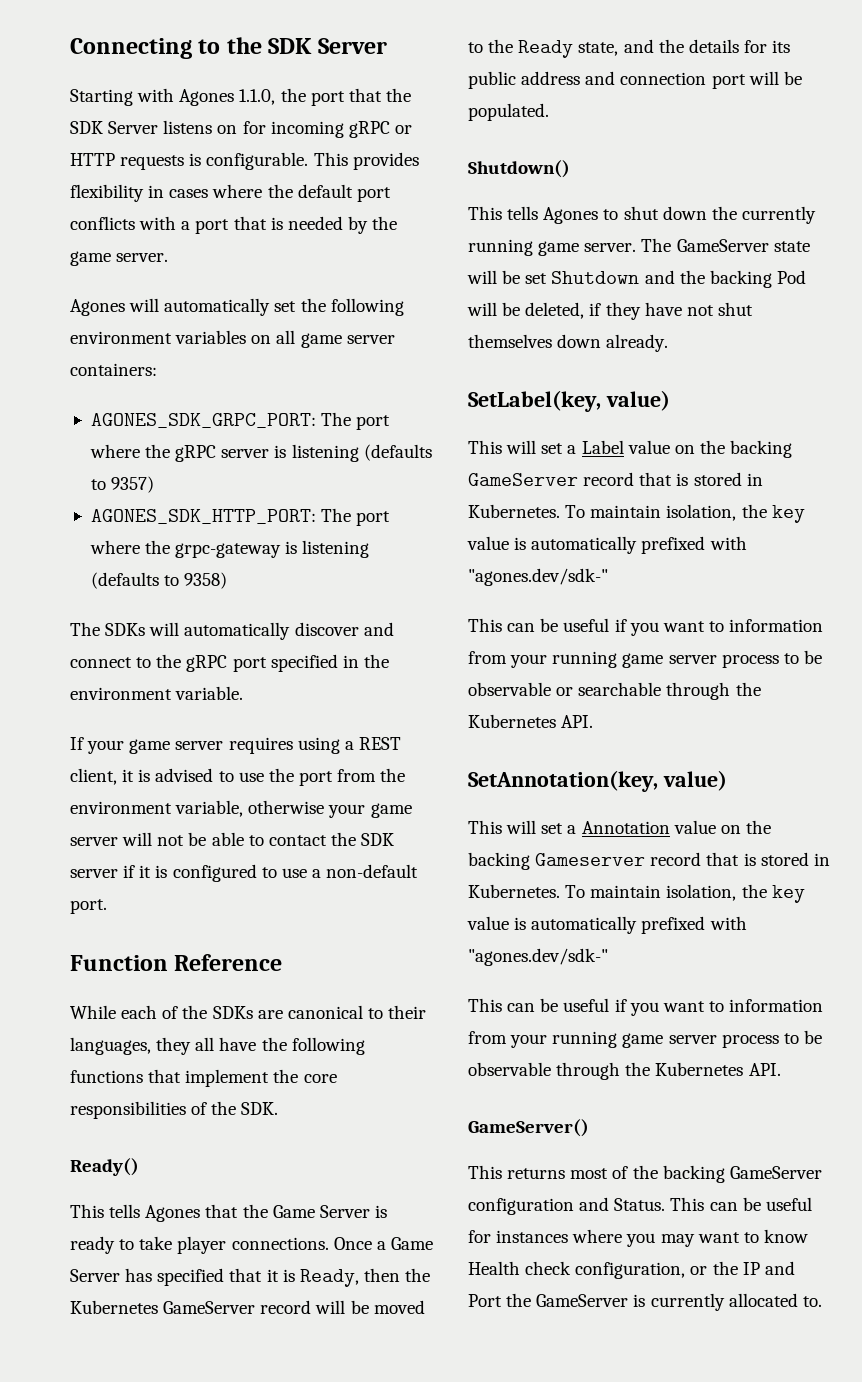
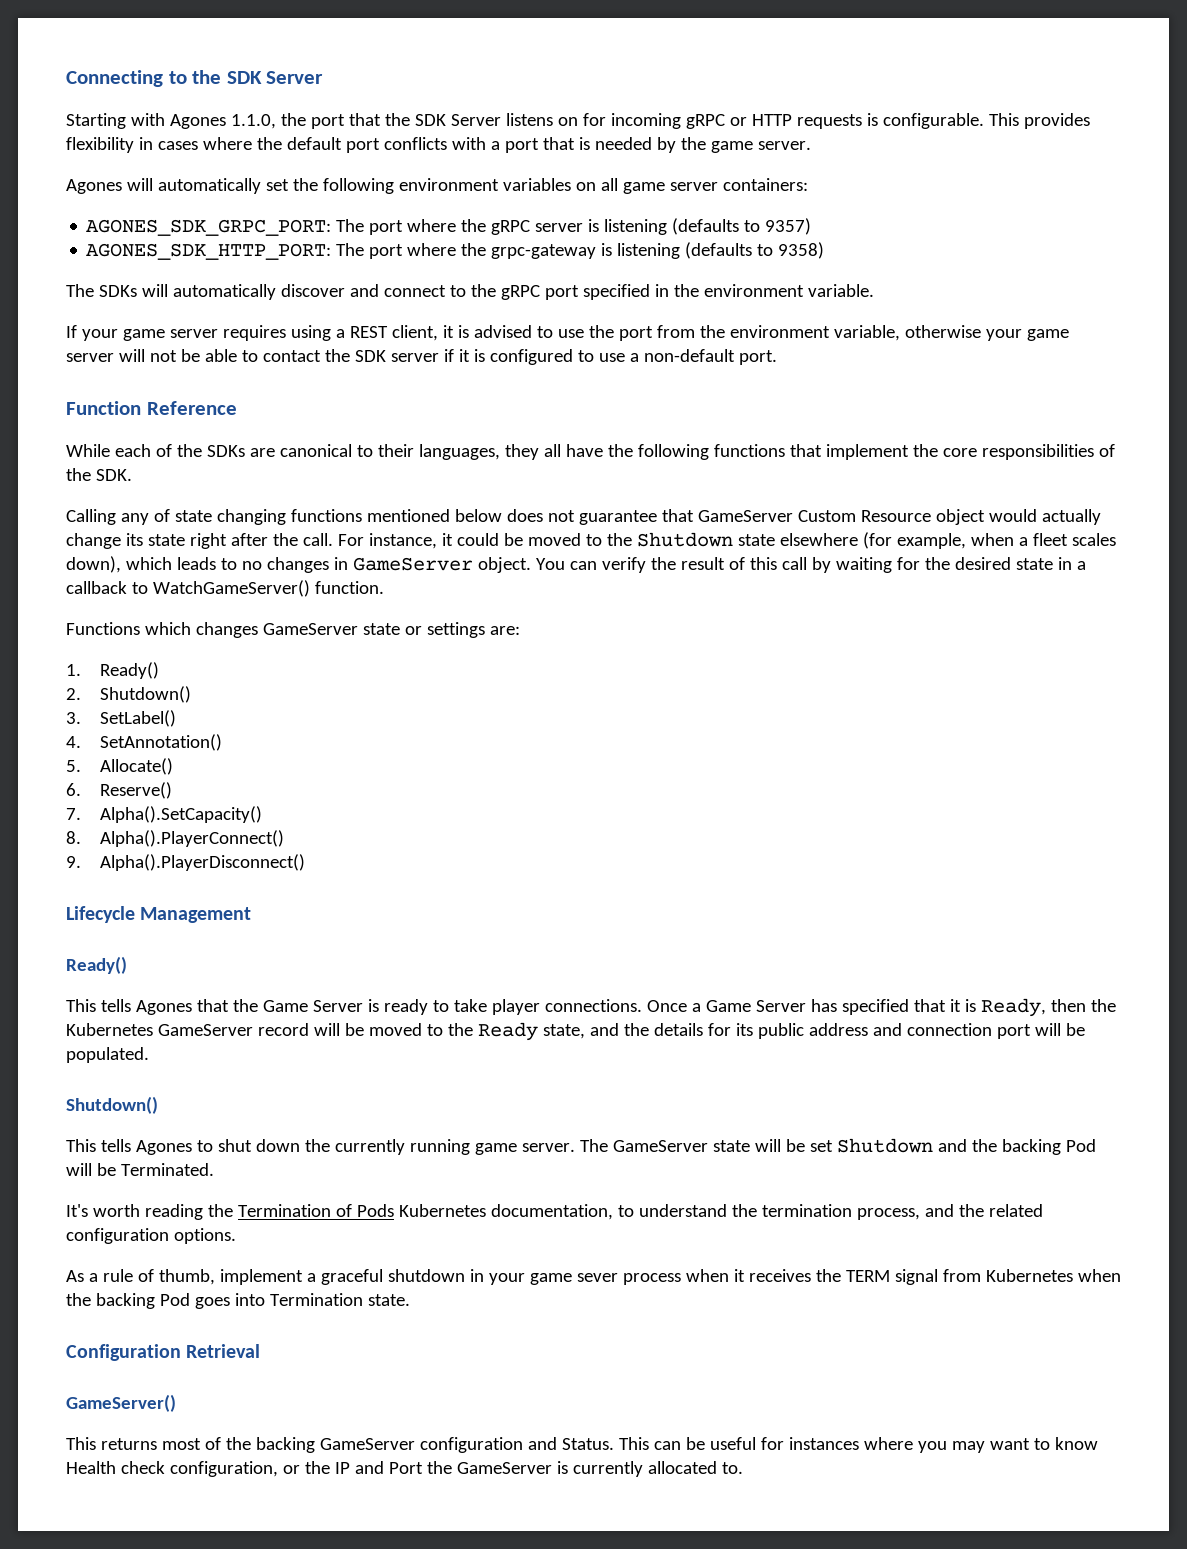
+ Calling any of state changing functions mentioned below does not guarantee that GameServer Custom Resource object would actually change its state right after the call. For instance, it could be moved to the Shutdown state elsewhere (for example, when a fleet scales down), which leads to no changes in GameServer object. You can verify the result of this call by waiting for the desired state in a callback to WatchGameServer() function.
+ Functions which changes GameServer state or settings are:
+ 1. Ready()
+ 2. Shutdown()
+ 3. SetLabel()
+ 4. SetAnnotation()
+ 5. Allocate()
+ 6. Reserve()
+ 7. Alpha().SetCapacity()
+ 8. Alpha().PlayerConnect()
+ 9. Alpha().PlayerDisconnect()
+ Lifecycle Management
- The GameServer state will be set Shutdown and the backing Pod will be deleted, if they have not shut themselves down already.
- SetLabel(key, value)
- This will set a Label value on the backing GameServer record that is stored in Kubernetes. To maintain isolation, the key value is automatically prefixed with "agones.dev/sdk-"
- This can be useful if you want to information from your running game server process to be observable or searchable through the Kubernetes API.
- SetAnnotation(key, value)
- This will set a Annotation value on the backing Gameserver record that is stored in Kubernetes. To maintain isolation, the key value is automatically prefixed with "agones.dev/sdk-"
- This can be useful if you want to information from your running game server process to be observable through the Kubernetes API.
+ The GameServer state will be set Shutdown and the backing Pod will be Terminated.
+ It's worth reading the Termination of Pods Kubernetes documentation, to understand the termination process, and the related configuration options.
+ As a rule of thumb, implement a graceful shutdown in your game sever process when it receives the TERM signal from Kubernetes when the backing Pod goes into Termination state.
+ Configuration Retrieval

